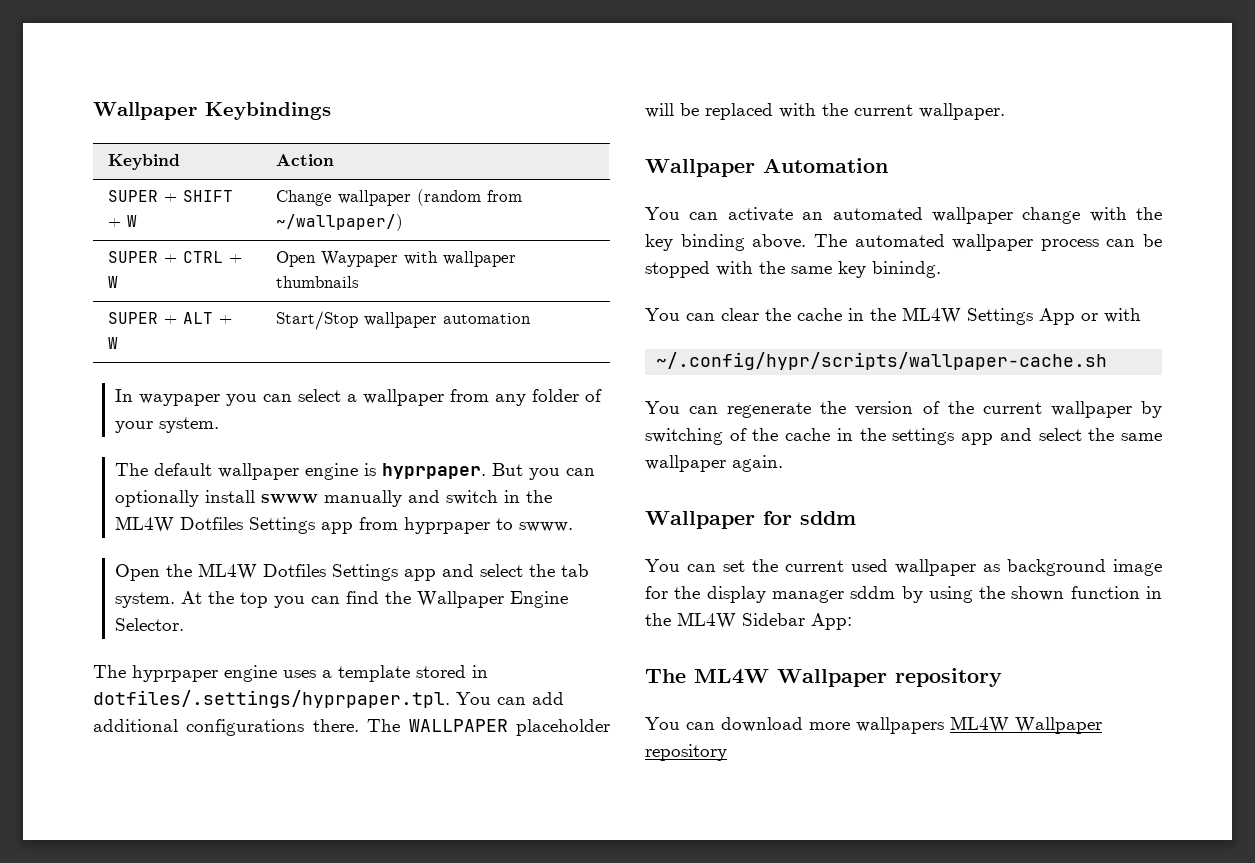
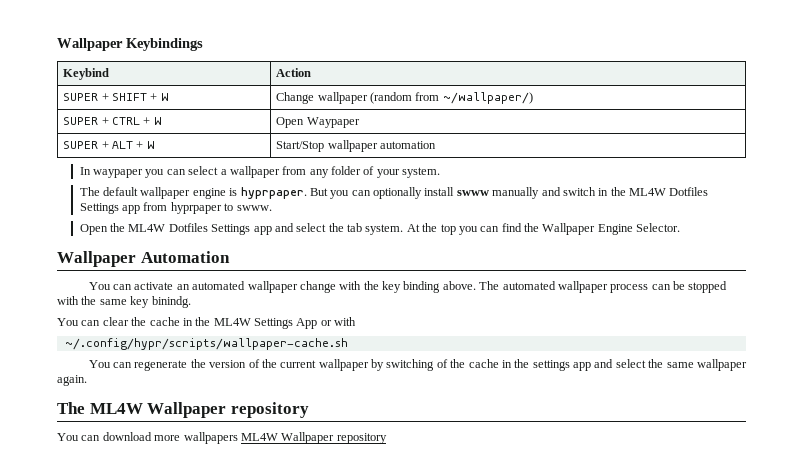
- SUPER + CTRL + W | Open Waypaper with wallpaper thumbnails
+ SUPER + CTRL + W | Open Waypaper
- The hyprpaper engine uses a template stored in dotfiles/.settings/hyprpaper.tpl. You can add additional configurations there. The WALLPAPER placeholder will be replaced with the current wallpaper.
- Wallpaper for sddm
- You can set the current used wallpaper as background image for the display manager sddm by using the shown function in the ML4W Sidebar App:

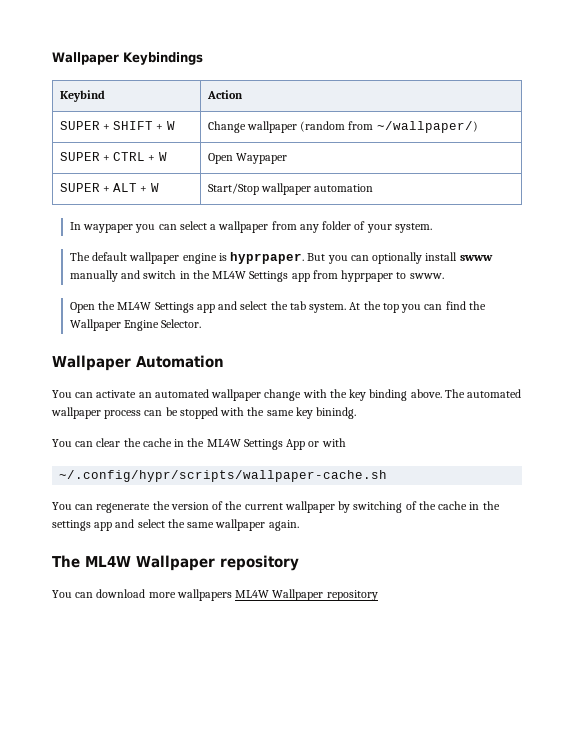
- But you can optionally install swww manually and switch in the ML4W Dotfiles Settings app from hyprpaper to swww.
+ But you can optionally install swww manually and switch in the ML4W Settings app from hyprpaper to swww.
- Open the ML4W Dotfiles Settings app and select the tab system.
+ Open the ML4W Settings app and select the tab system.

